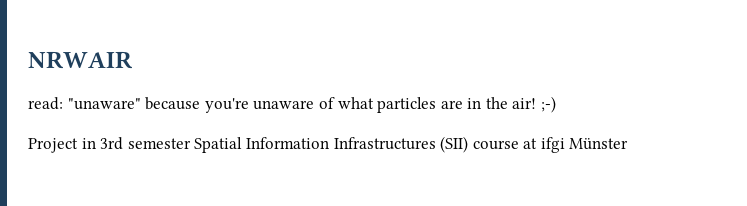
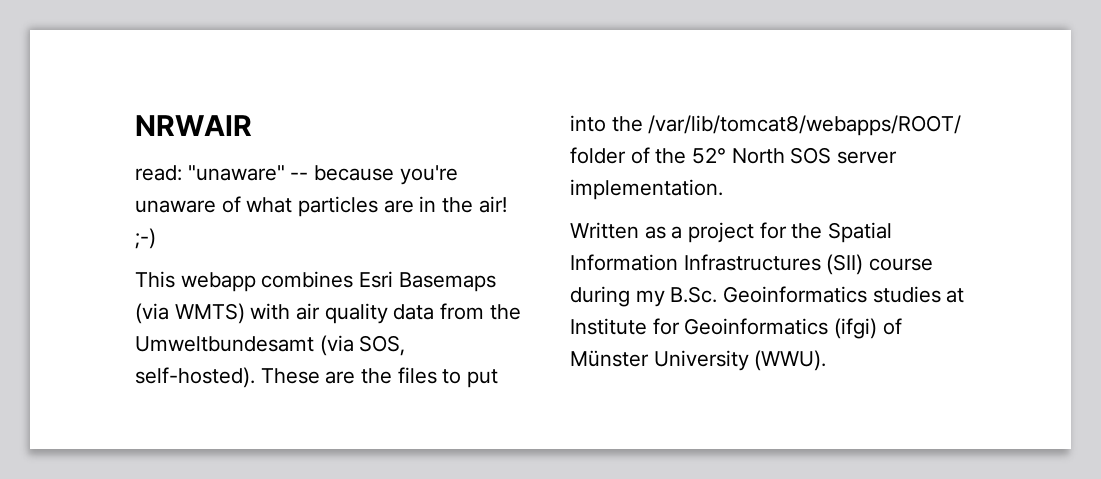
- read: "unaware" because you're unaware of what particles are in the air! ;-)
+ read: "unaware" -- because you're unaware of what particles are in the air! ;-)
- Project in 3rd semester Spatial Information Infrastructures (SII) course at ifgi Münster
+ This webapp combines Esri Basemaps (via WMTS) with air quality data from the Umweltbundesamt (via SOS, self-hosted). These are the files to put into the /var/lib/tomcat8/webapps/ROOT/ folder of the 52° North SOS server implementation.
+ Written as a project for the Spatial Information Infrastructures (SII) course during my B.Sc. Geoinformatics studies at Institute for Geoinformatics (ifgi) of Münster University (WWU).

